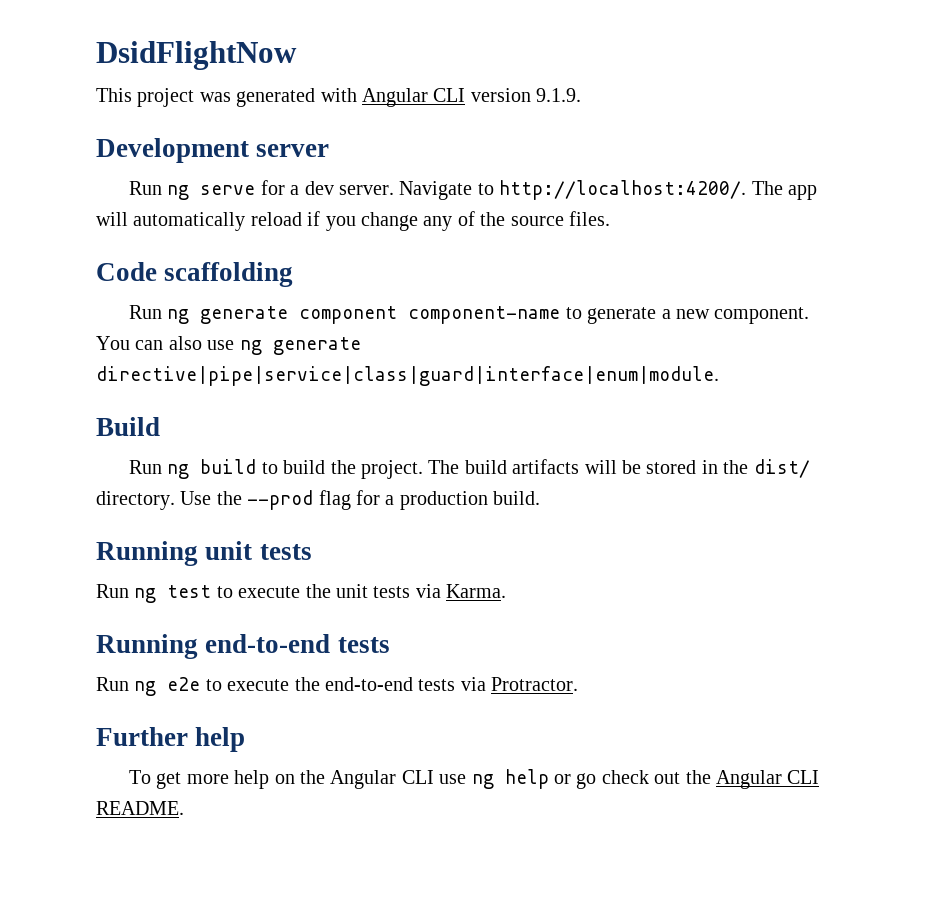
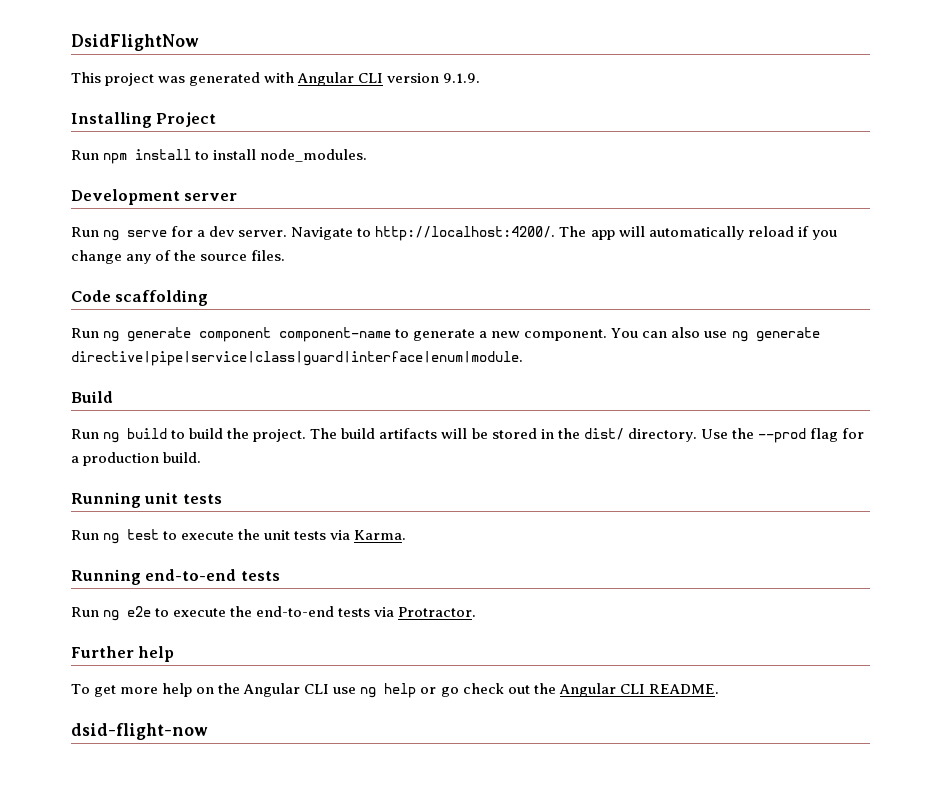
+ Installing Project
+ Run npm install to install node_modules.
+ dsid-flight-now

